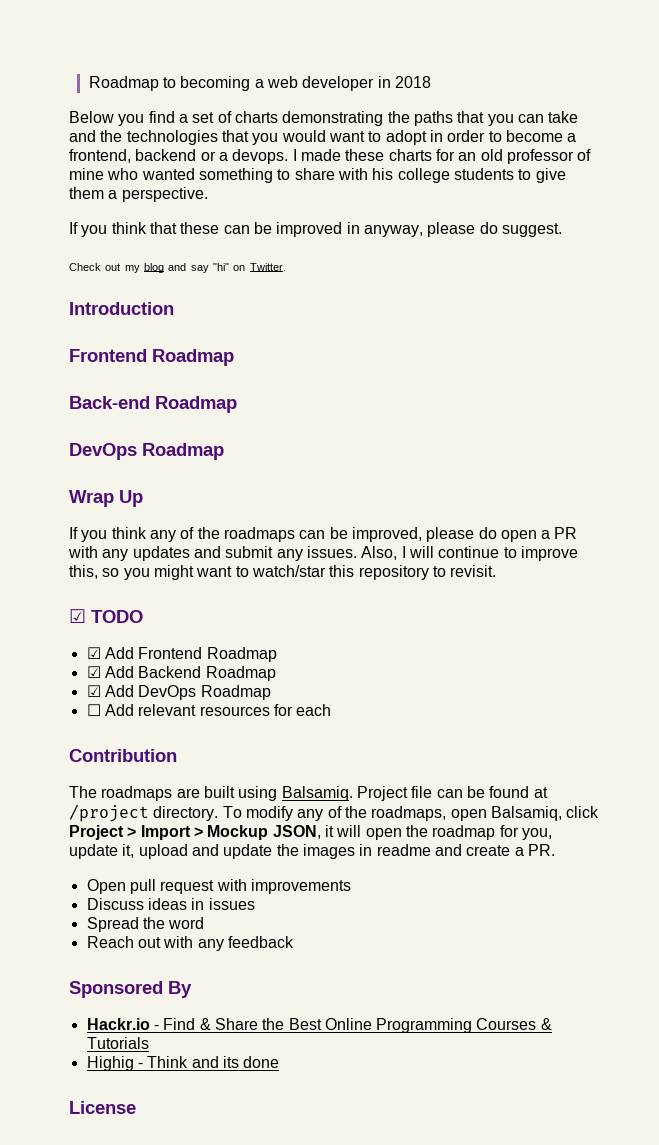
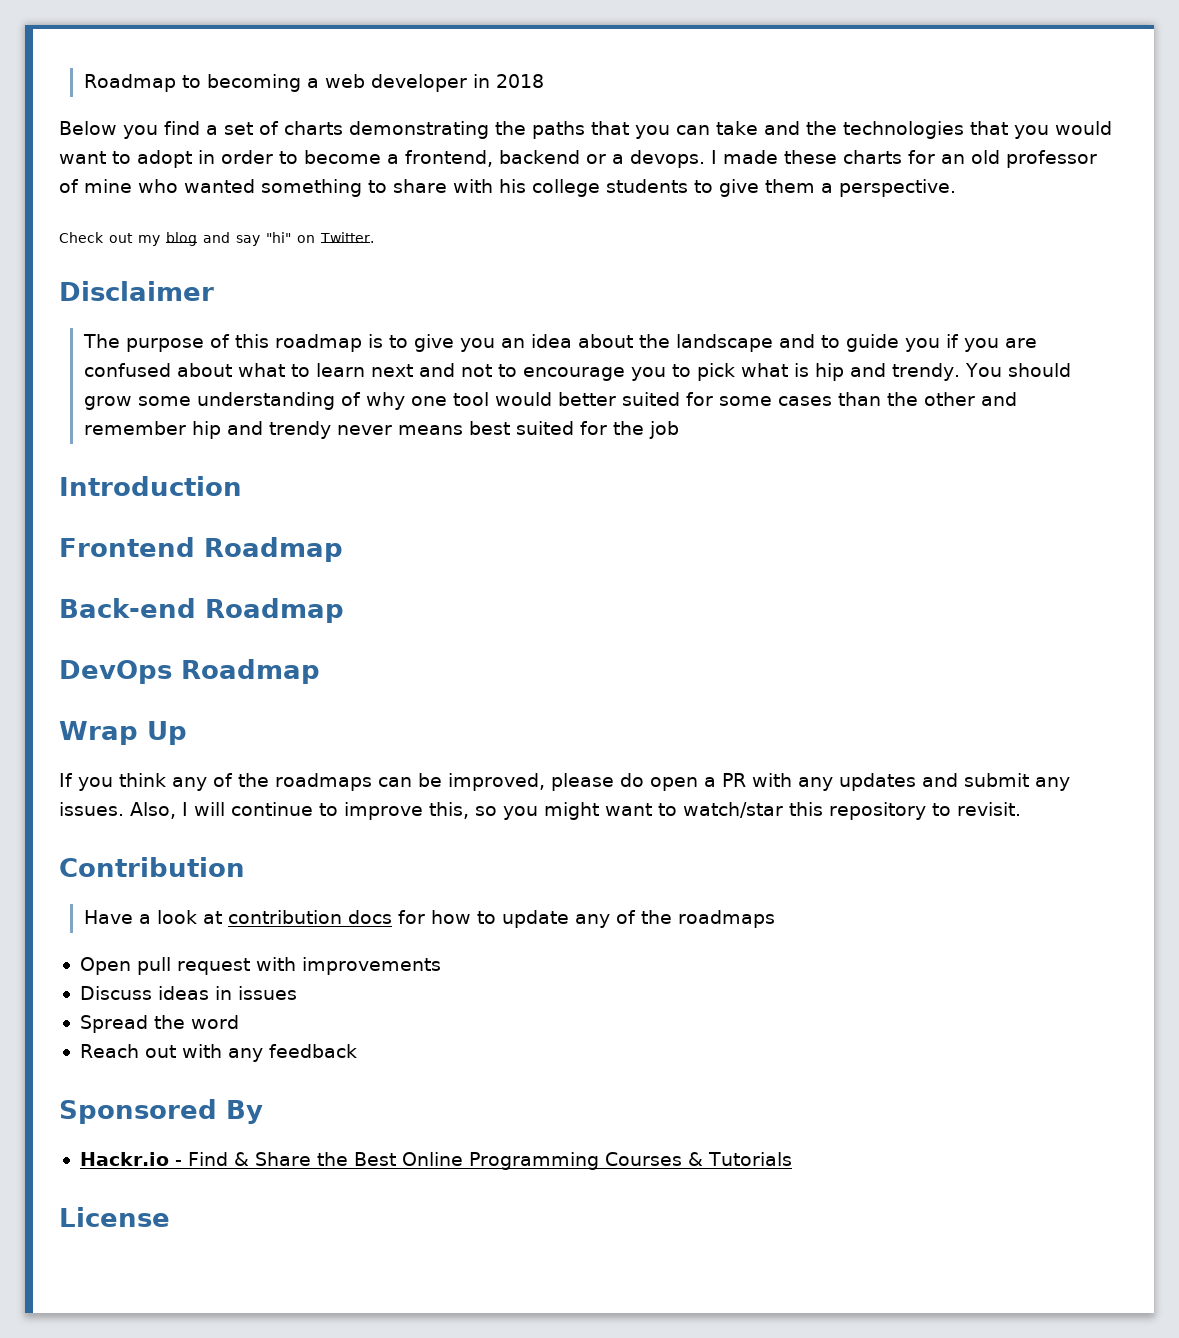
- If you think that these can be improved in anyway, please do suggest.
+ Disclaimer
+ The purpose of this roadmap is to give you an idea about the landscape and to guide you if you are confused about what to learn next and not to encourage you to pick what is hip and trendy. You should grow some understanding of why one tool would better suited for some cases than the other and remember hip and trendy never means best suited for the job
- ☑ TODO
- ☑ Add Frontend Roadmap
- ☑ Add Backend Roadmap
- ☑ Add DevOps Roadmap
- ☐ Add relevant resources for each
  Contribution
- The roadmaps are built using Balsamiq. Project file can be found at /project directory. To modify any of the roadmaps, open Balsamiq, click Project > Import > Mockup JSON, it will open the roadmap for you, update it, upload and update the images in readme and create a PR.
+ Have a look at contribution docs for how to update any of the roadmaps
- Highig - Think and its done

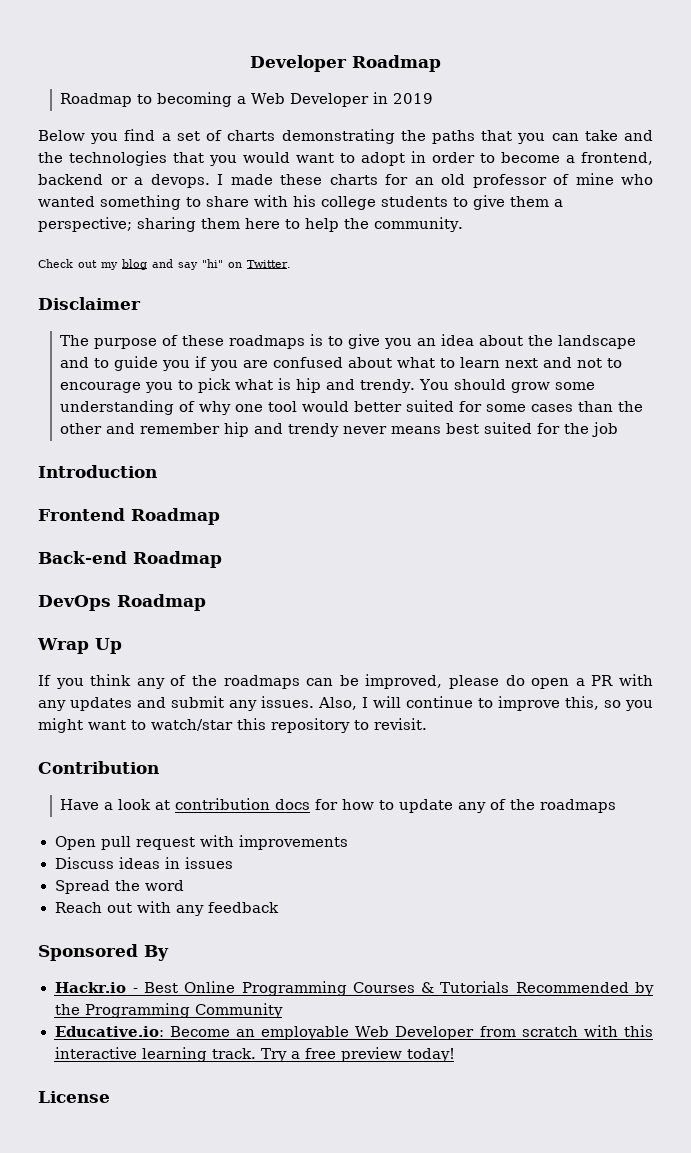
+ Developer Roadmap
- Roadmap to becoming a web developer in 2018
+ Roadmap to becoming a Web Developer in 2019
- I made these charts for an old professor of mine who wanted something to share with his college students to give them a perspective.
+ I made these charts for an old professor of mine who wanted something to share with his college students to give them a perspective; sharing them here to help the community.
- The purpose of this roadmap is to give you an idea about the landscape and to guide you if you are confused about what to learn next and not to encourage you to pick what is hip and trendy.
+ The purpose of these roadmaps is to give you an idea about the landscape and to guide you if you are confused about what to learn next and not to encourage you to pick what is hip and trendy.
- Hackr.io - Find & Share the Best Online Programming Courses & Tutorials
+ Hackr.io - Best Online Programming Courses & Tutorials Recommended by the Programming Community
+ Educative.io: Become an employable Web Developer from scratch with this interactive learning track. Try a free preview today!

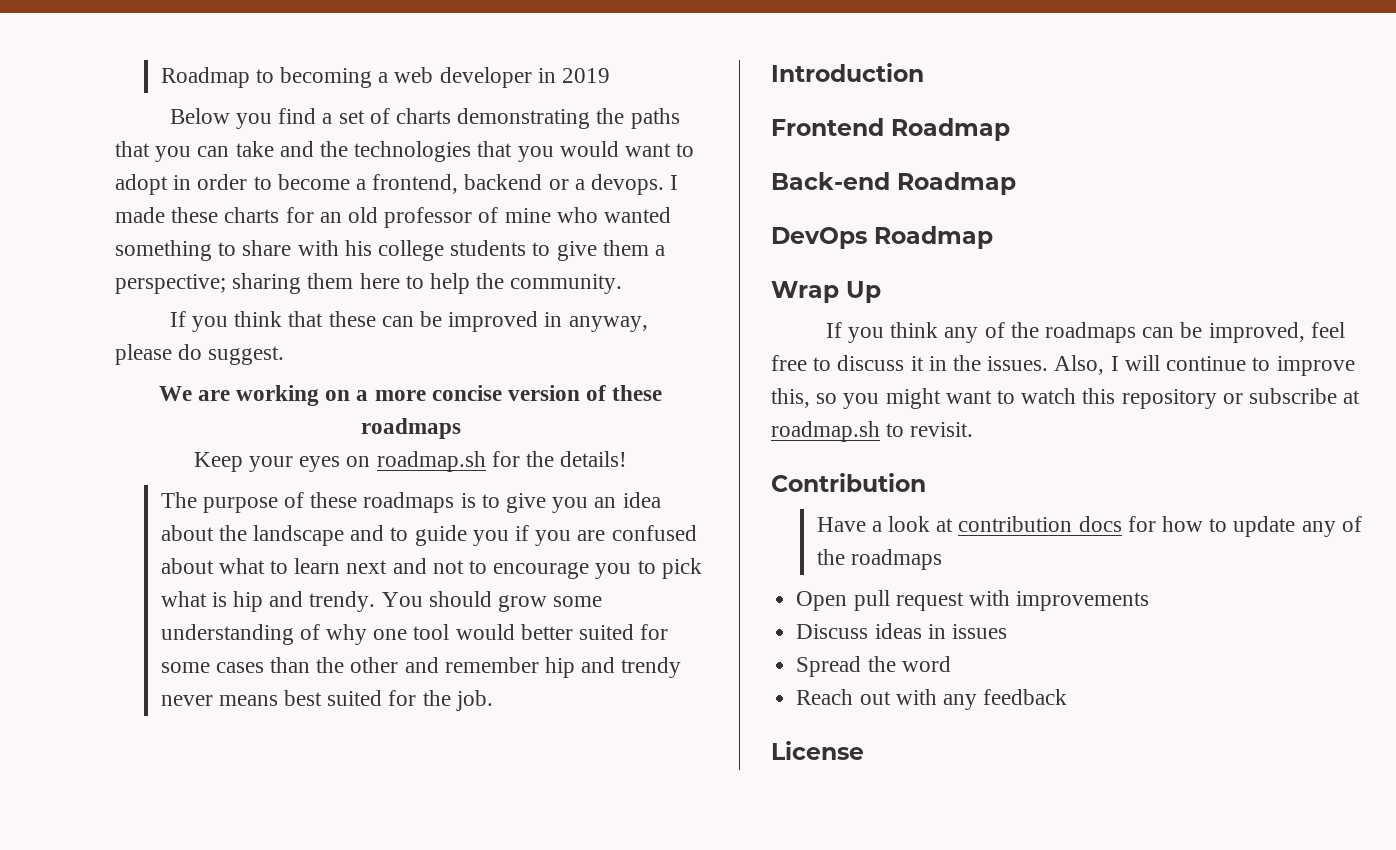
- Developer Roadmap
- Roadmap to becoming a Web Developer in 2019
+ Roadmap to becoming a web developer in 2019
- Check out my blog and say "hi" on Twitter.
- Disclaimer
+ If you think that these can be improved in anyway, please do suggest.
+ We are working on a more concise version of these roadmaps
+ Keep your eyes on roadmap.sh for the details!
- You should grow some understanding of why one tool would better suited for some cases than the other and remember hip and trendy never means best suited for the job
+ You should grow some understanding of why one tool would better suited for some cases than the other and remember hip and trendy never means best suited for the job.
- If you think any of the roadmaps can be improved, please do open a PR with any updates and submit any issues.
+ If you think any of the roadmaps can be improved, feel free to discuss it in the issues.
- Also, I will continue to improve this, so you might want to watch/star this repository to revisit.
+ Also, I will continue to improve this, so you might want to watch this repository or subscribe at roadmap.sh to revisit.
- Sponsored By
- Hackr.io - Best Online Programming Courses & Tutorials Recommended by the Programming Community
- Educative.io: Become an employable Web Developer from scratch with this interactive learning track. Try a free preview today!

